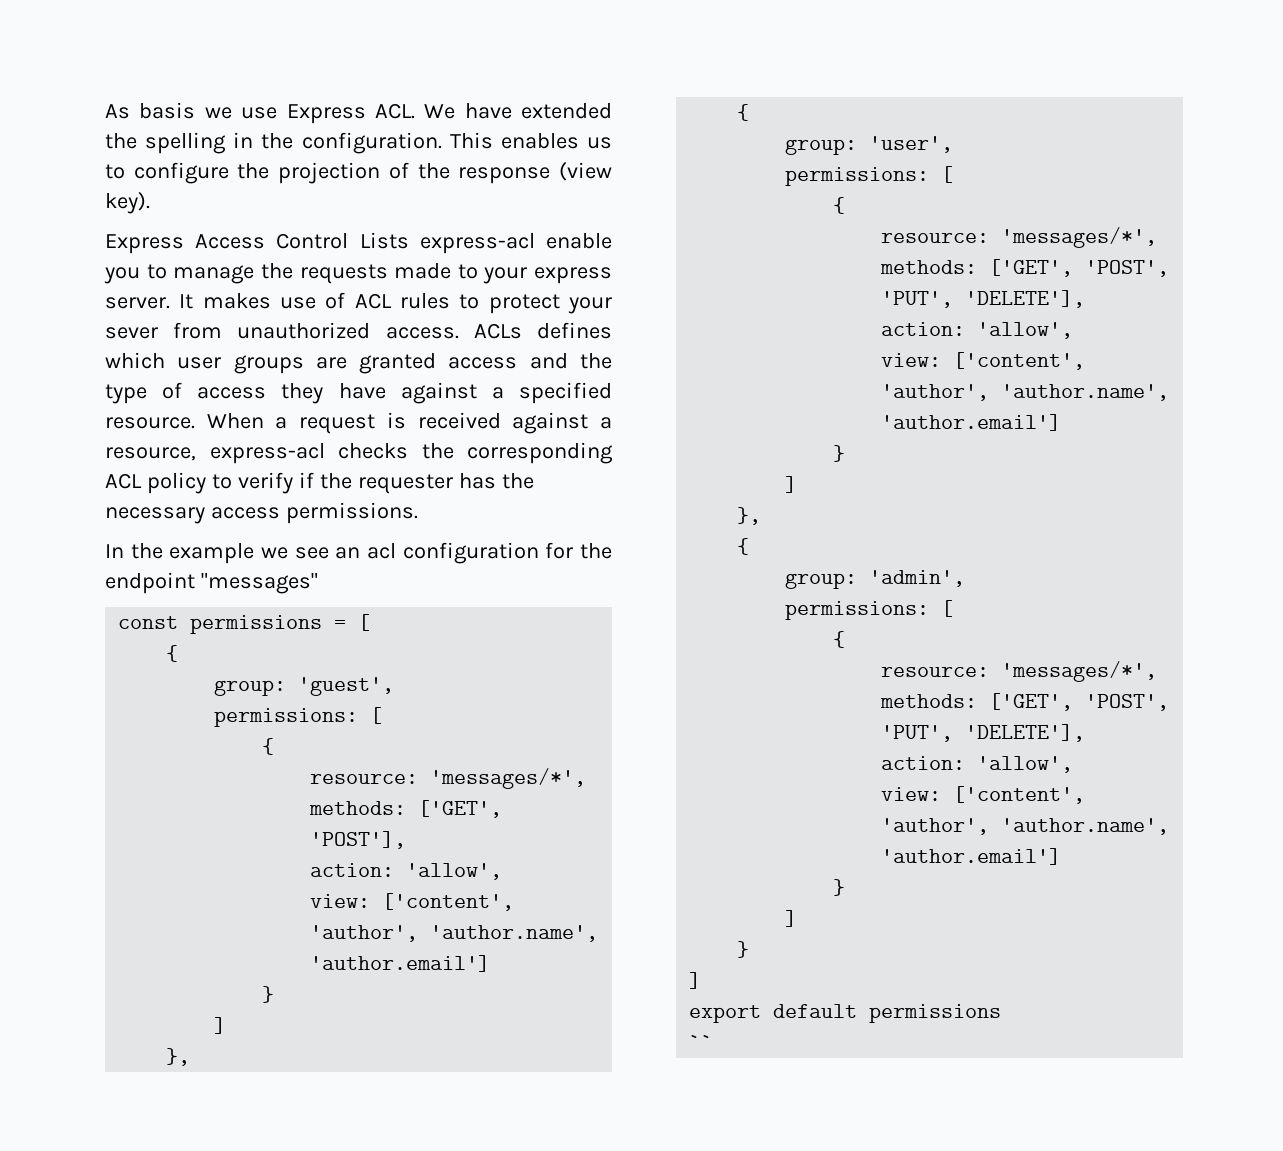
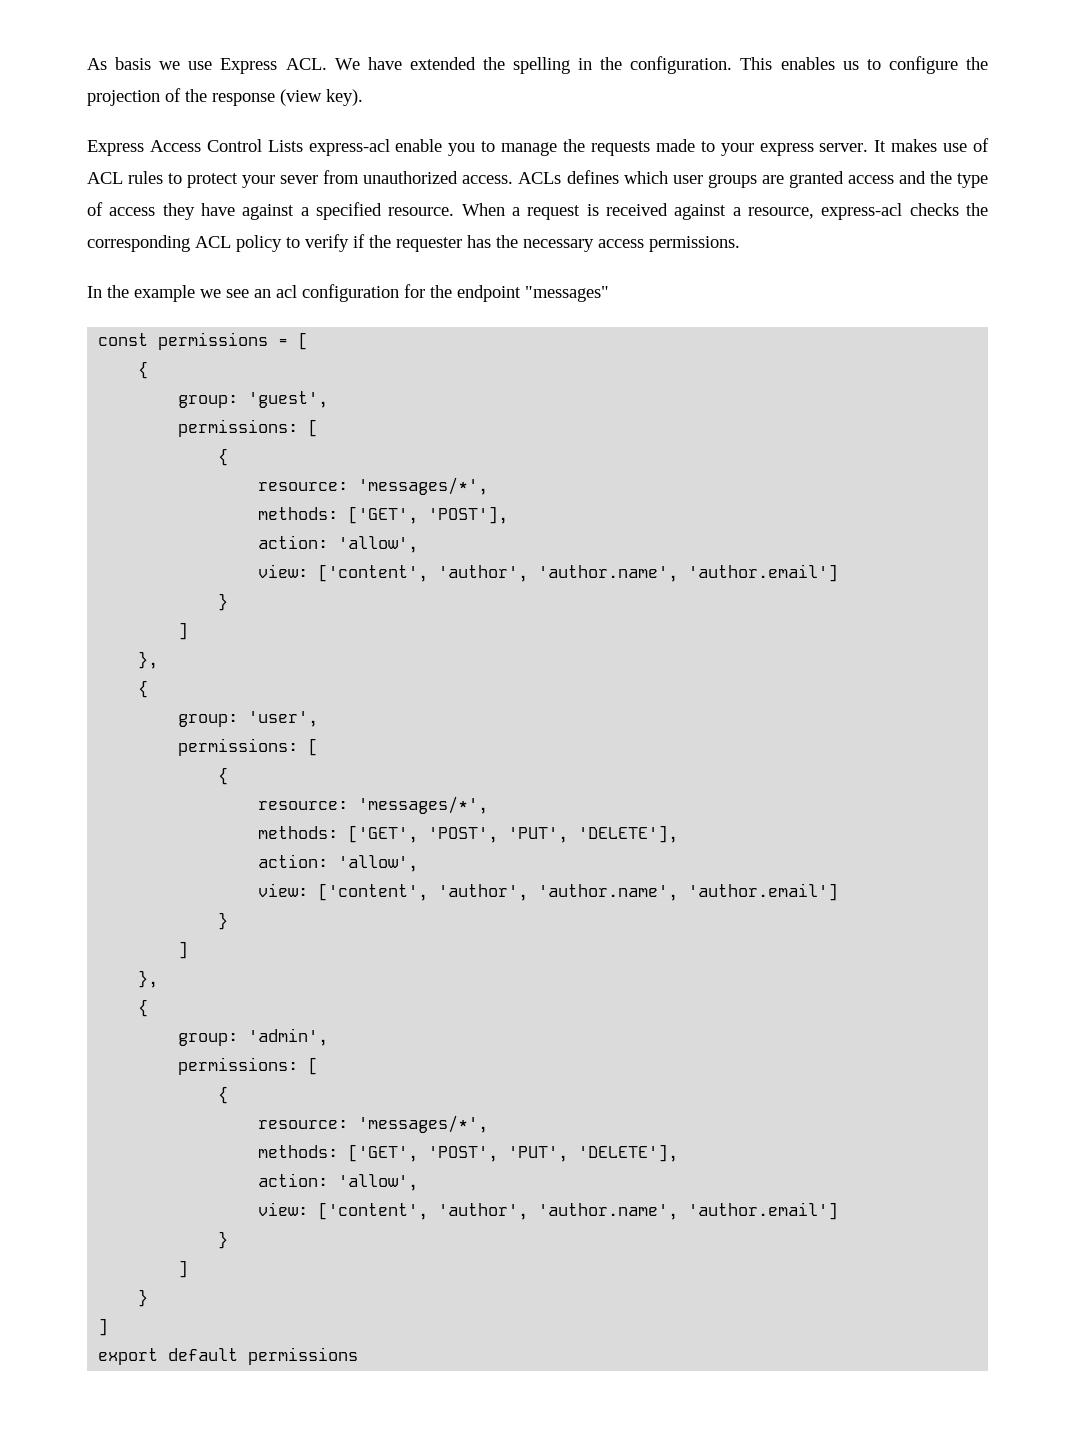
- ``

